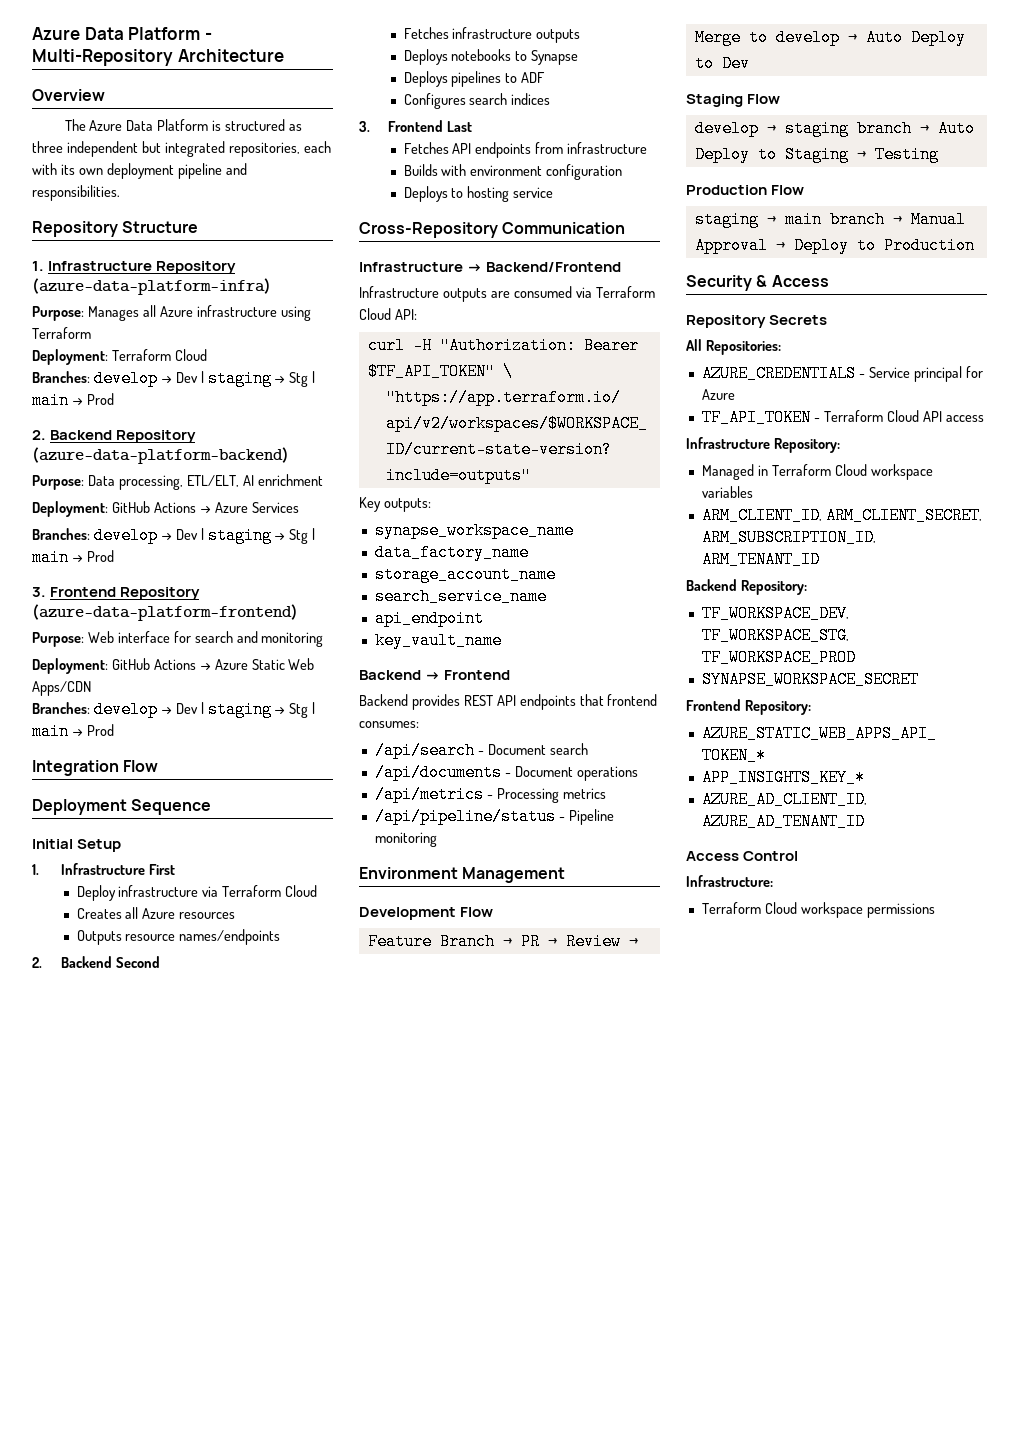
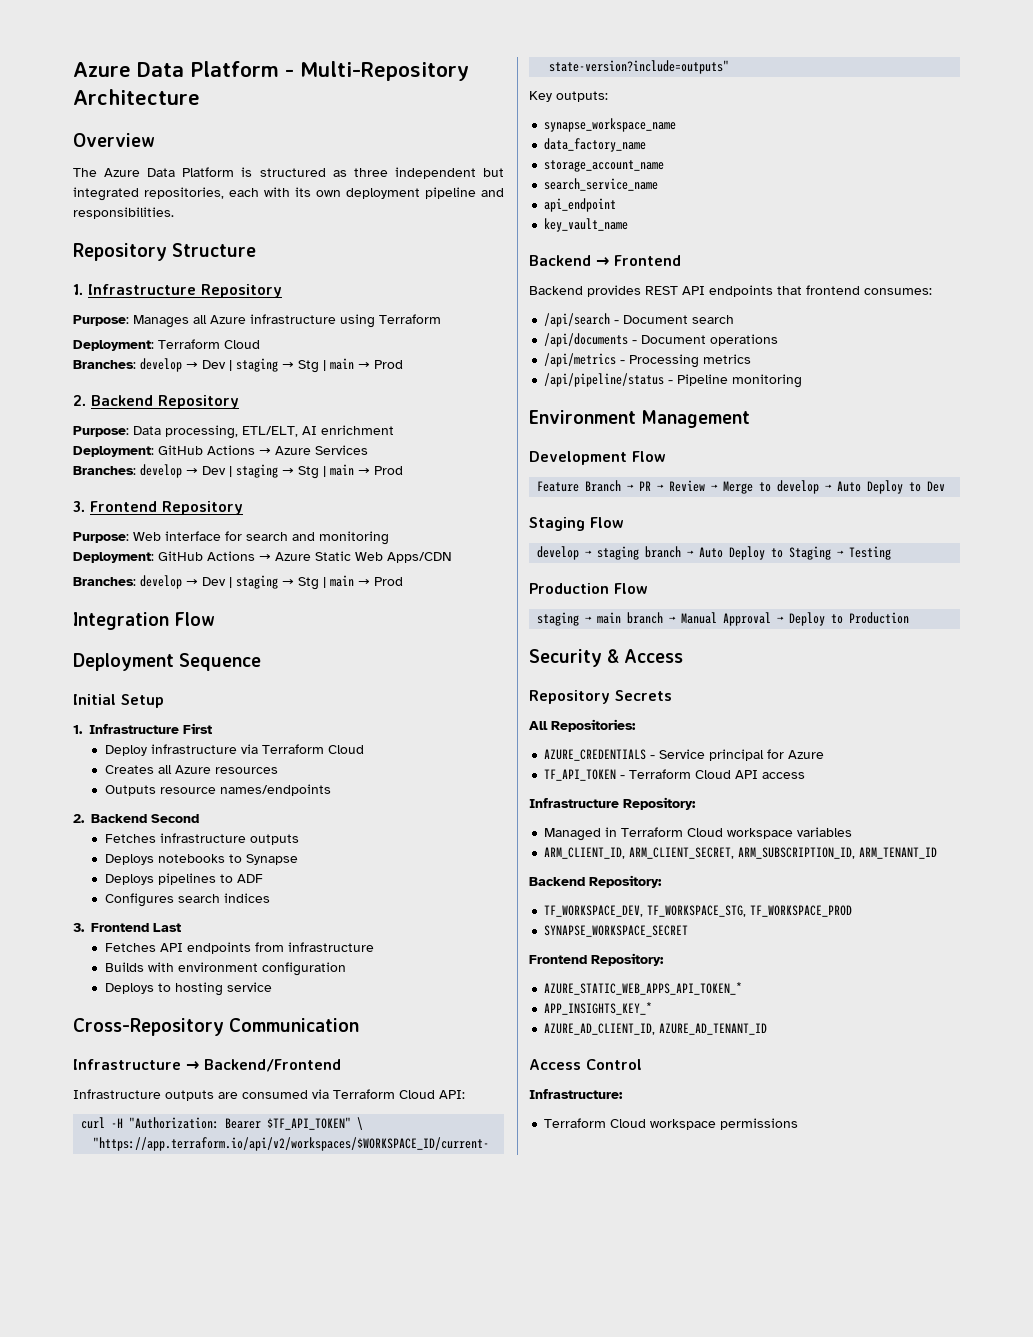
- 1. Infrastructure Repository (azure-data-platform-infra)
+ 1. Infrastructure Repository
- 2. Backend Repository (azure-data-platform-backend)
+ 2. Backend Repository
- 3. Frontend Repository (azure-data-platform-frontend)
+ 3. Frontend Repository

